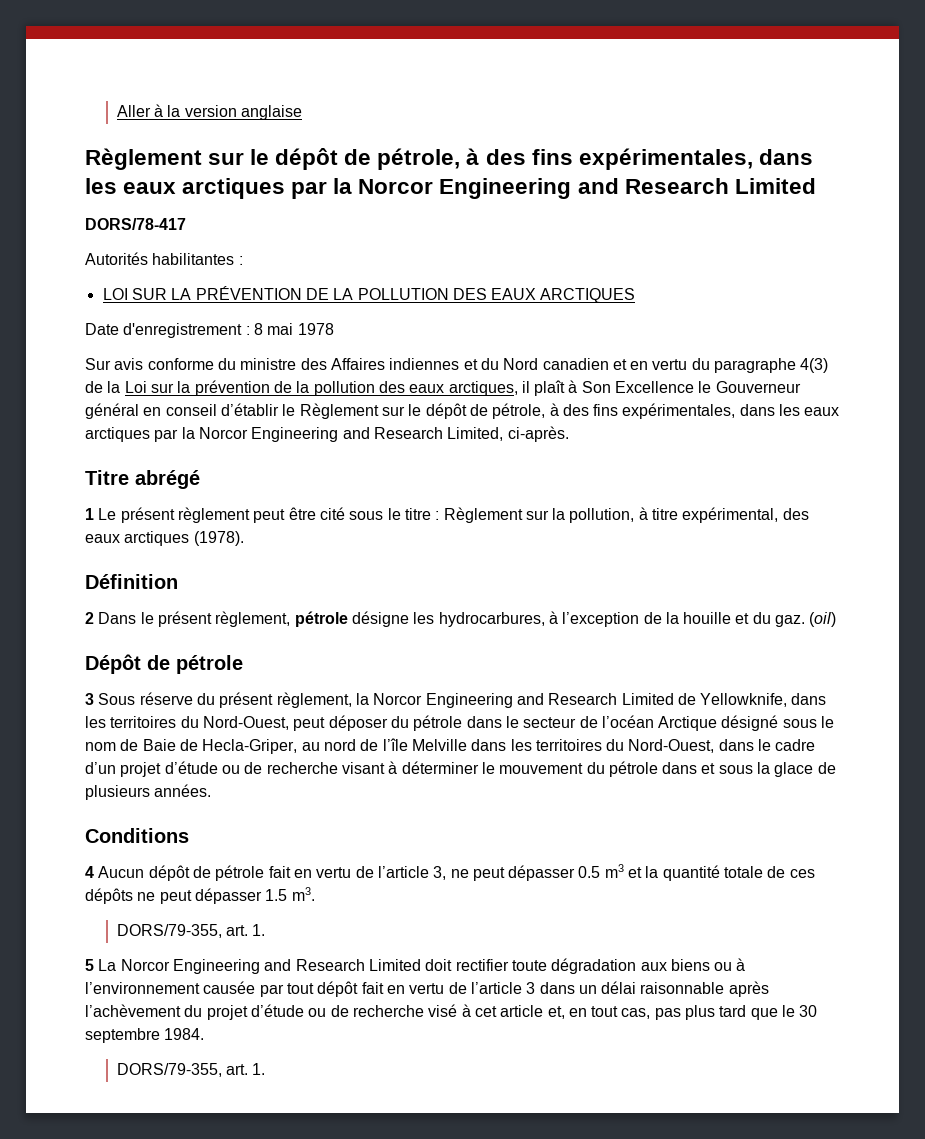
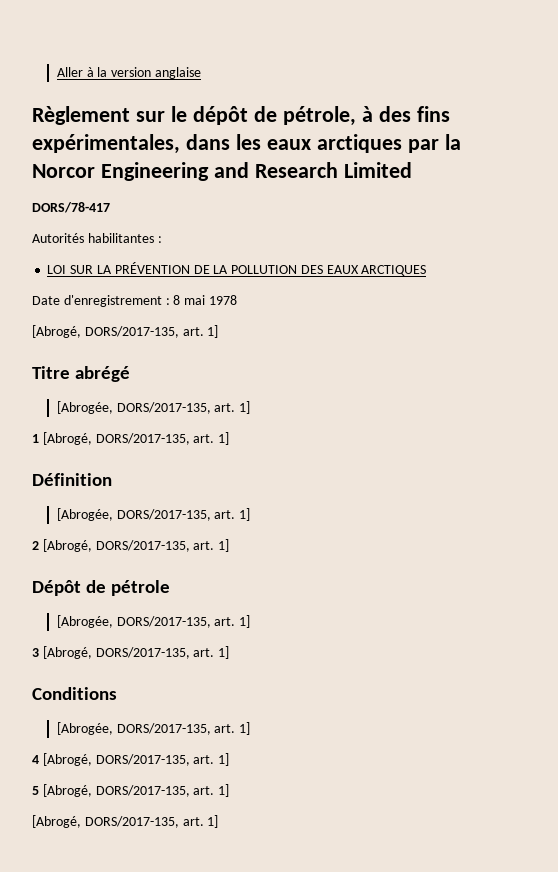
  Date d'enregistrement : 8 mai 1978
- Sur avis conforme du ministre des Affaires indiennes et du Nord canadien et en vertu du paragraphe 4(3) de la Loi sur la prévention de la pollution des eaux arctiques, il plaît à Son Excellence le Gouverneur général en conseil d’établir le Règlement sur le dépôt de pétrole, à des fins expérimentales, dans les eaux arctiques par la Norcor Engineering and Research Limited, ci-après.
+ [Abrogé, DORS/2017-135, art. 1]
  Titre abrégé
- 1 Le présent règlement peut être cité sous le titre : Règlement sur la pollution, à titre expérimental, des eaux arctiques (1978).
+ [Abrogée, DORS/2017-135, art. 1]
+ 1 [Abrogé, DORS/2017-135, art. 1]
  Définition
- 2 Dans le présent règlement, pétrole désigne les hydrocarbures, à l’exception de la houille et du gaz. (oil)
+ [Abrogée, DORS/2017-135, art. 1]
+ 2 [Abrogé, DORS/2017-135, art. 1]
  Dépôt de pétrole
- 3 Sous réserve du présent règlement, la Norcor Engineering and Research Limited de Yellowknife, dans les territoires du Nord-Ouest, peut déposer du pétrole dans le secteur de l’océan Arctique désigné sous le nom de Baie de Hecla-Griper, au nord de l’île Melville dans les territoires du Nord-Ouest, dans le cadre d’un projet d’étude ou de recherche visant à déterminer le mouvement du pétrole dans et sous la glace de plusieurs années.
+ [Abrogée, DORS/2017-135, art. 1]
+ 3 [Abrogé, DORS/2017-135, art. 1]
  Conditions
- 4 Aucun dépôt de pétrole fait en vertu de l’article 3, ne peut dépasser 0.5 m3 et la quantité totale de ces dépôts ne peut dépasser 1.5 m3.
- DORS/79-355, art. 1.
- 5 La Norcor Engineering and Research Limited doit rectifier toute dégradation aux biens ou à l’environnement causée par tout dépôt fait en vertu de l’article 3 dans un délai raisonnable après l’achèvement du projet d’étude ou de recherche visé à cet article et, en tout cas, pas plus tard que le 30 septembre 1984.
- DORS/79-355, art. 1.
+ [Abrogée, DORS/2017-135, art. 1]
+ 4 [Abrogé, DORS/2017-135, art. 1]
+ 5 [Abrogé, DORS/2017-135, art. 1]
+ [Abrogé, DORS/2017-135, art. 1]

